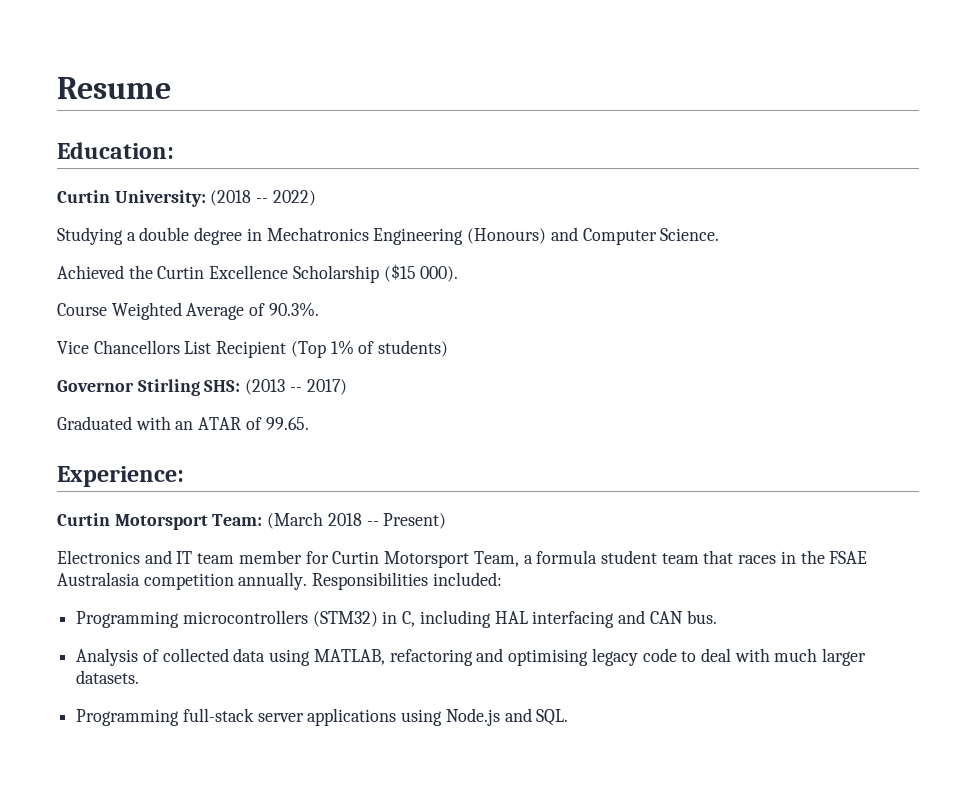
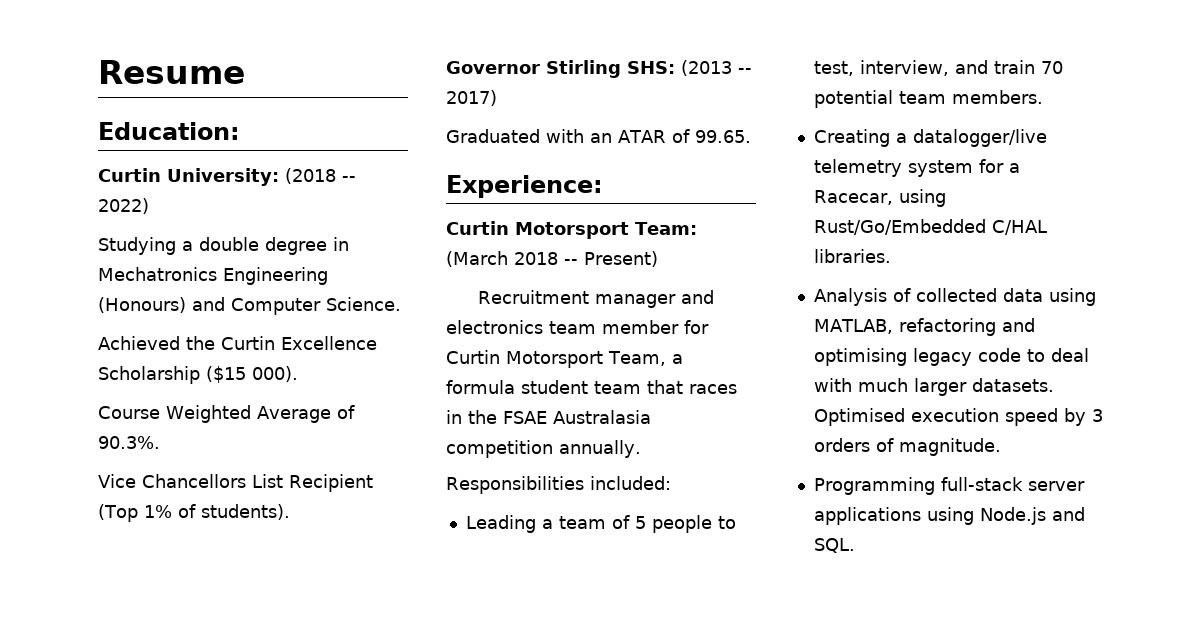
- Vice Chancellors List Recipient (Top 1% of students)
+ Vice Chancellors List Recipient (Top 1% of students).
- Electronics and IT team member for Curtin Motorsport Team, a formula student team that races in the FSAE Australasia competition annually. Responsibilities included:
+ Recruitment manager and electronics team member for Curtin Motorsport Team, a formula student team that races in the FSAE Australasia competition annually.
+ Responsibilities included:
- Programming microcontrollers (STM32) in C, including HAL interfacing and CAN bus.
+ Leading a team of 5 people to test, interview, and train 70 potential team members.
+ Creating a datalogger/live telemetry system for a Racecar, using Rust/Go/Embedded C/HAL libraries.
+ Optimised execution speed by 3 orders of magnitude.

